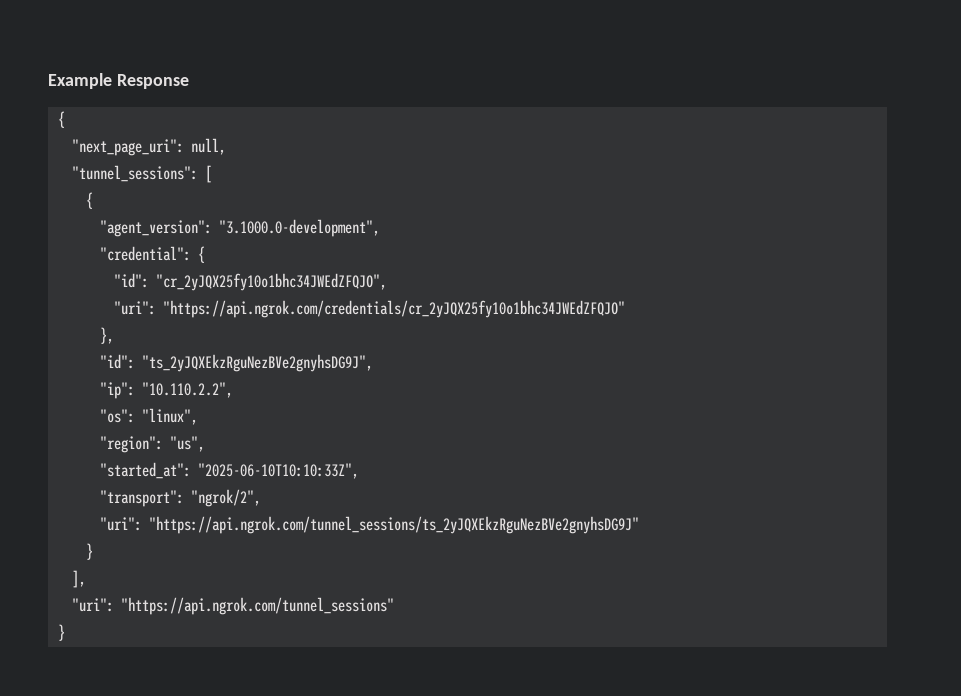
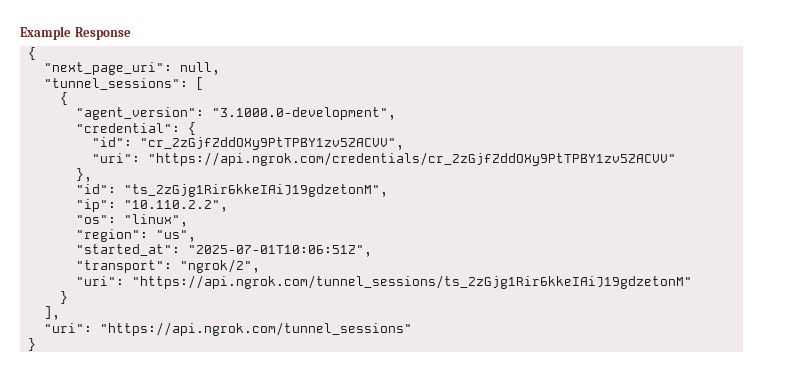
- "id": "cr_2yJQX25fy10o1bhc34JWEdZFQJO",
- "uri": "https://api.ngrok.com/credentials/cr_2yJQX25fy10o1bhc34JWEdZFQJO"
+ "id": "cr_2zGjfZddOXy9PtTPBY1zv5ZACVV",
+ "uri": "https://api.ngrok.com/credentials/cr_2zGjfZddOXy9PtTPBY1zv5ZACVV"
- "id": "ts_2yJQXEkzRguNezBVe2gnyhsDG9J",
+ "id": "ts_2zGjg1Rir6kkeIAiJ19gdzetonM",
- "started_at": "2025-06-10T10:10:33Z",
+ "started_at": "2025-07-01T10:06:51Z",
- "uri": "https://api.ngrok.com/tunnel_sessions/ts_2yJQXEkzRguNezBVe2gnyhsDG9J"
+ "uri": "https://api.ngrok.com/tunnel_sessions/ts_2zGjg1Rir6kkeIAiJ19gdzetonM"

